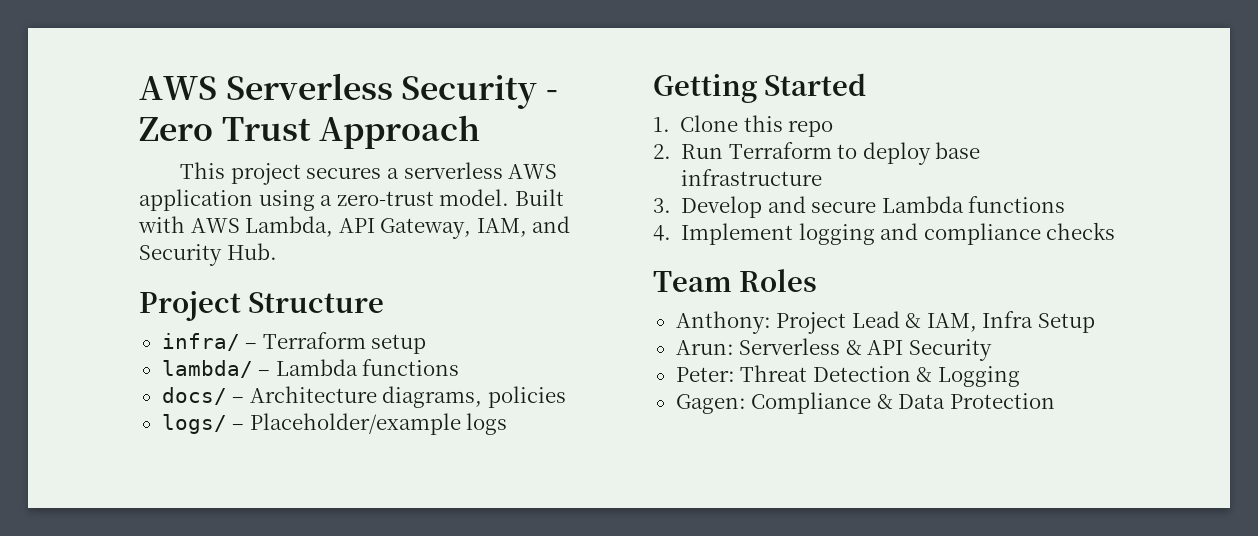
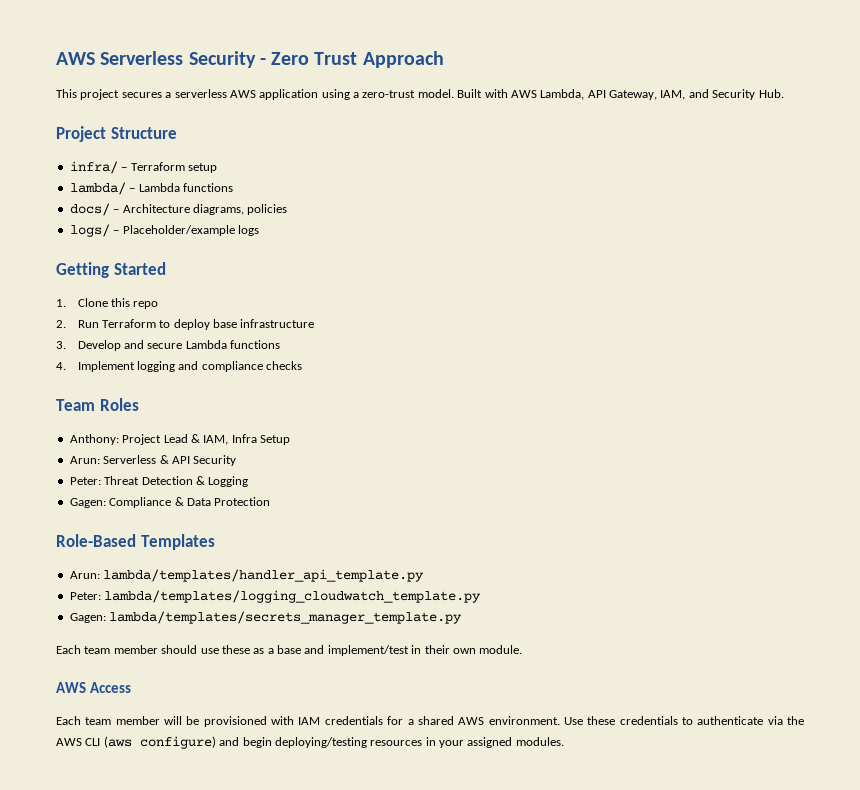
+ Role-Based Templates
+ Arun: lambda/templates/handler_api_template.py
+ Peter: lambda/templates/logging_cloudwatch_template.py
+ Gagen: lambda/templates/secrets_manager_template.py
+ Each team member should use these as a base and implement/test in their own module.
+ AWS Access
+ Each team member will be provisioned with IAM credentials for a shared AWS environment. Use these credentials to authenticate via the AWS CLI (aws configure) and begin deploying/testing resources in your assigned modules.

